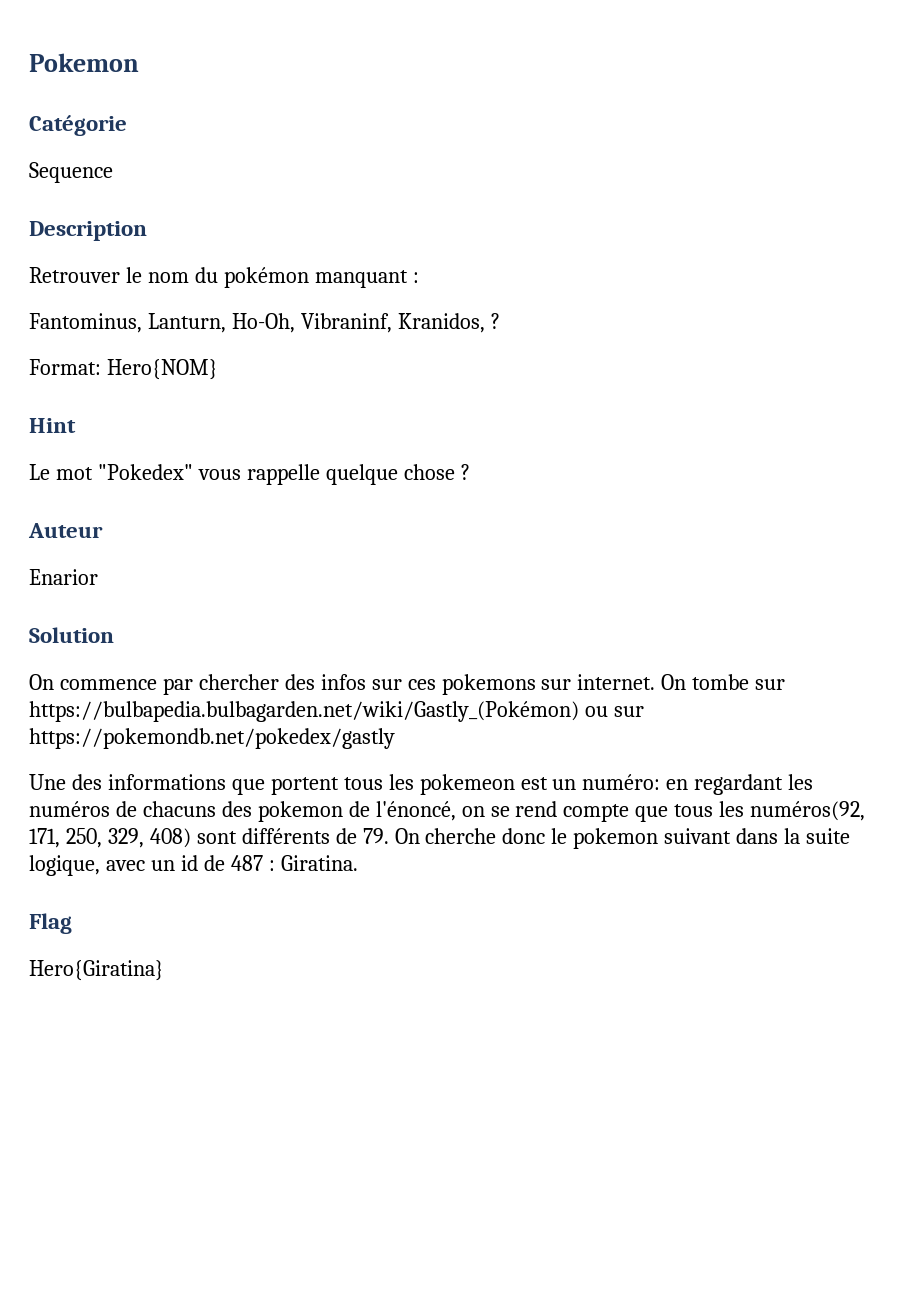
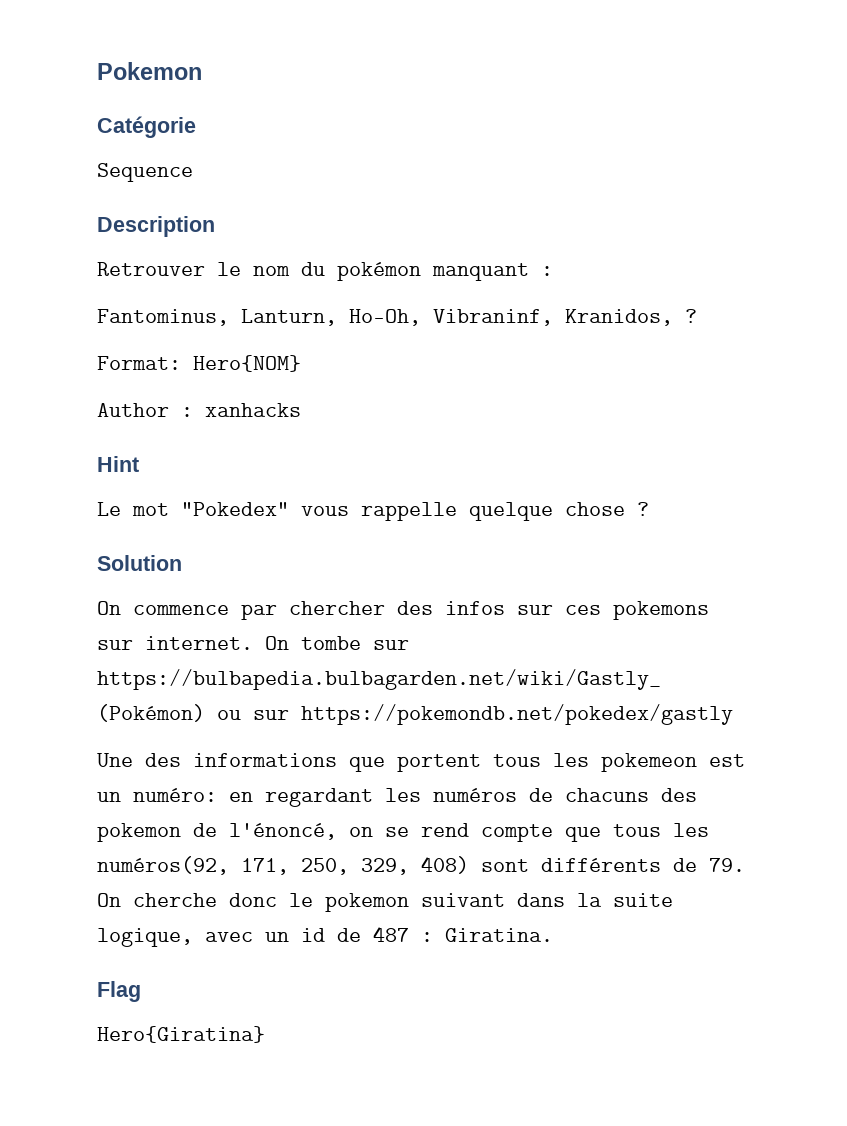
+ Author : xanhacks
- Auteur
- Enarior

